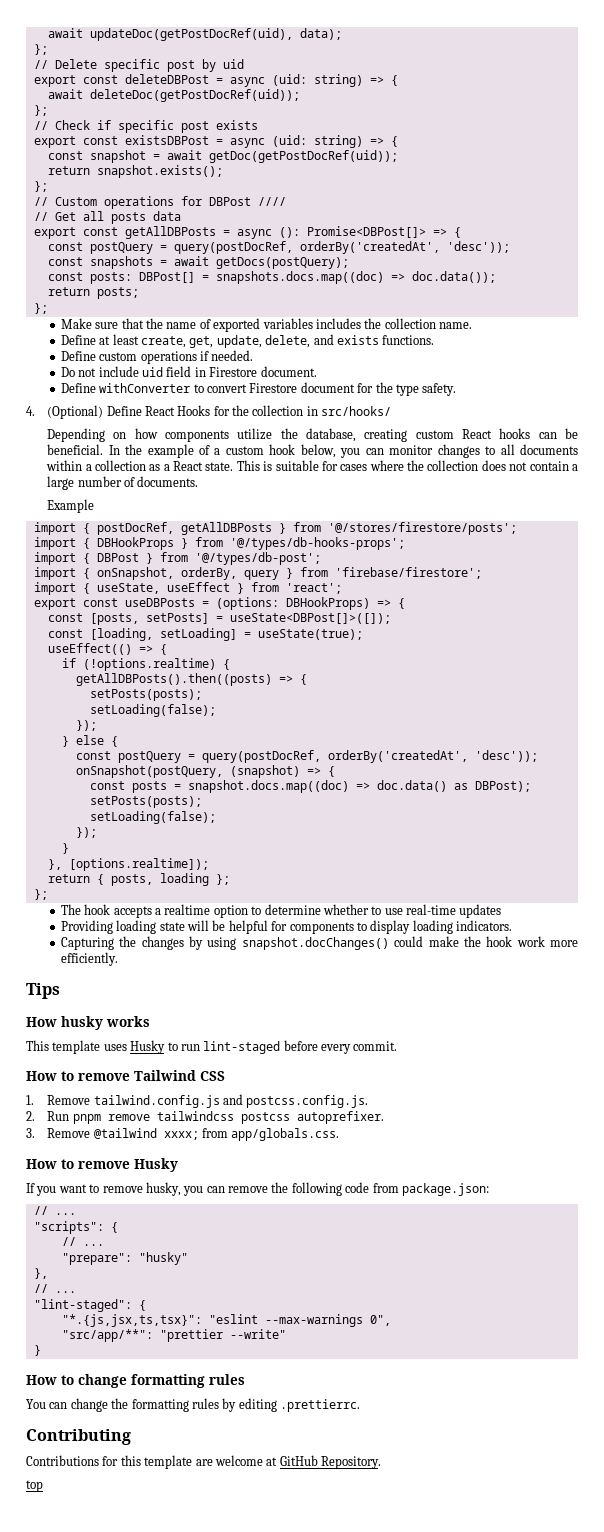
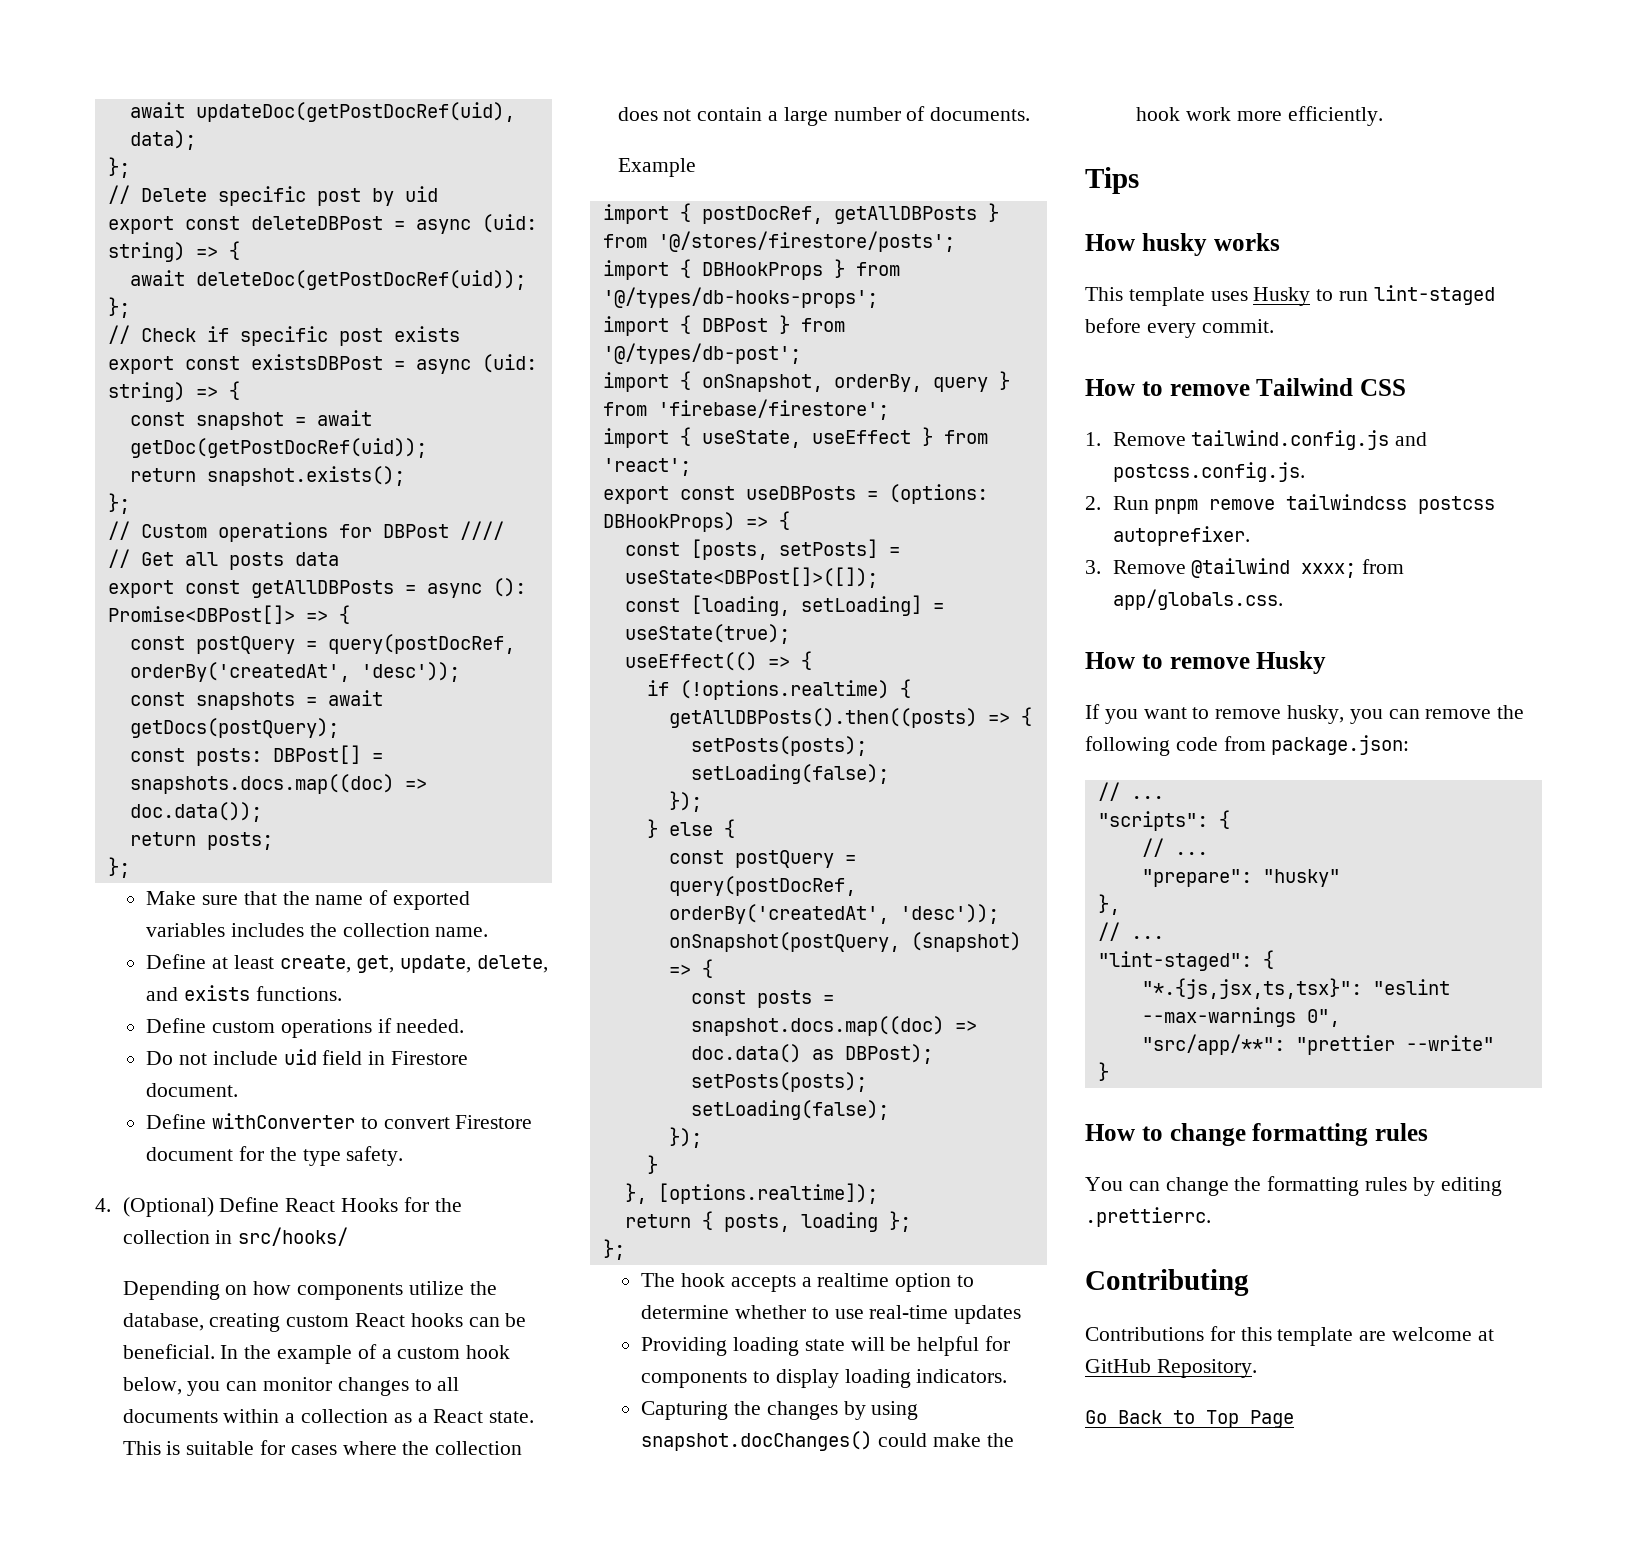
- top
+ Go Back to Top Page

